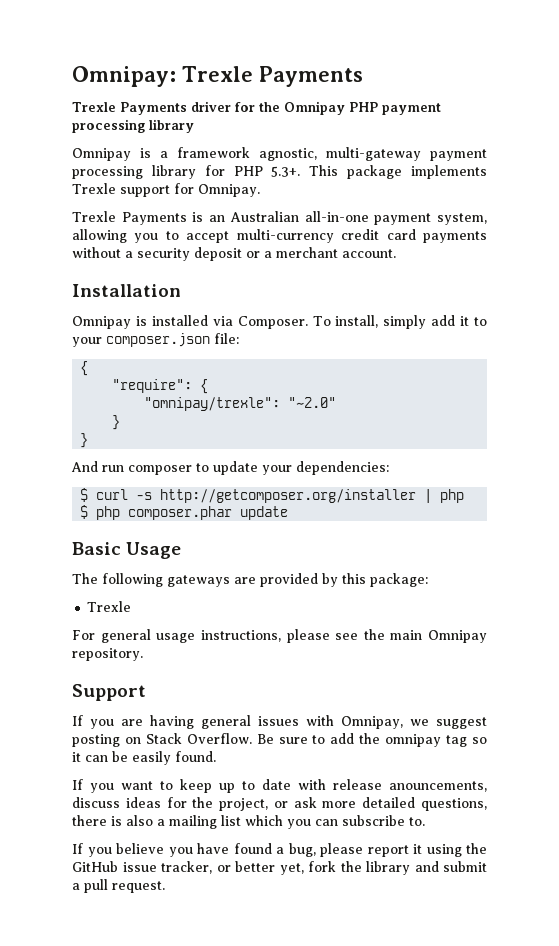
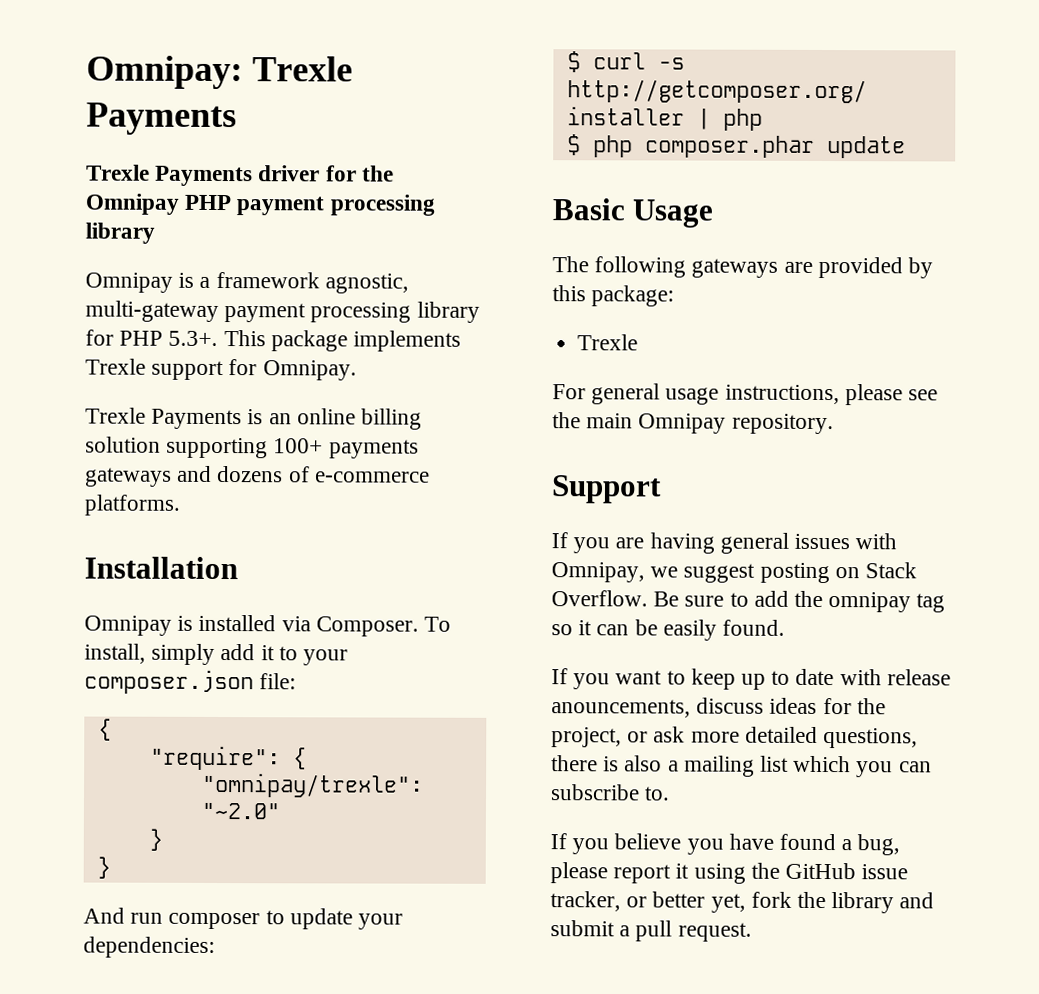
- Trexle Payments is an Australian all-in-one payment system, allowing you to accept multi-currency credit card payments without a security deposit or a merchant account.
+ Trexle Payments is an online billing solution supporting 100+ payments gateways and dozens of e-commerce platforms.

